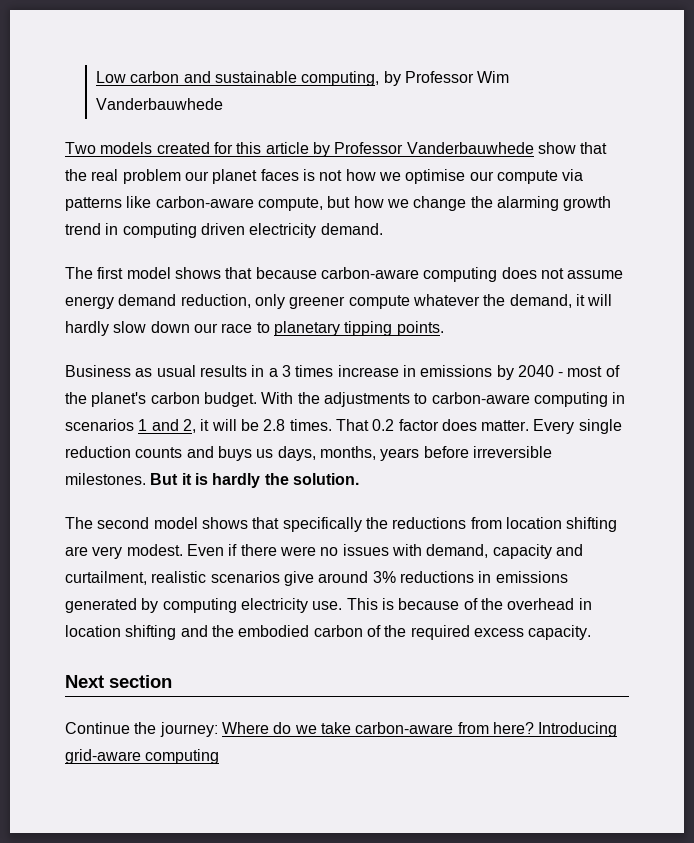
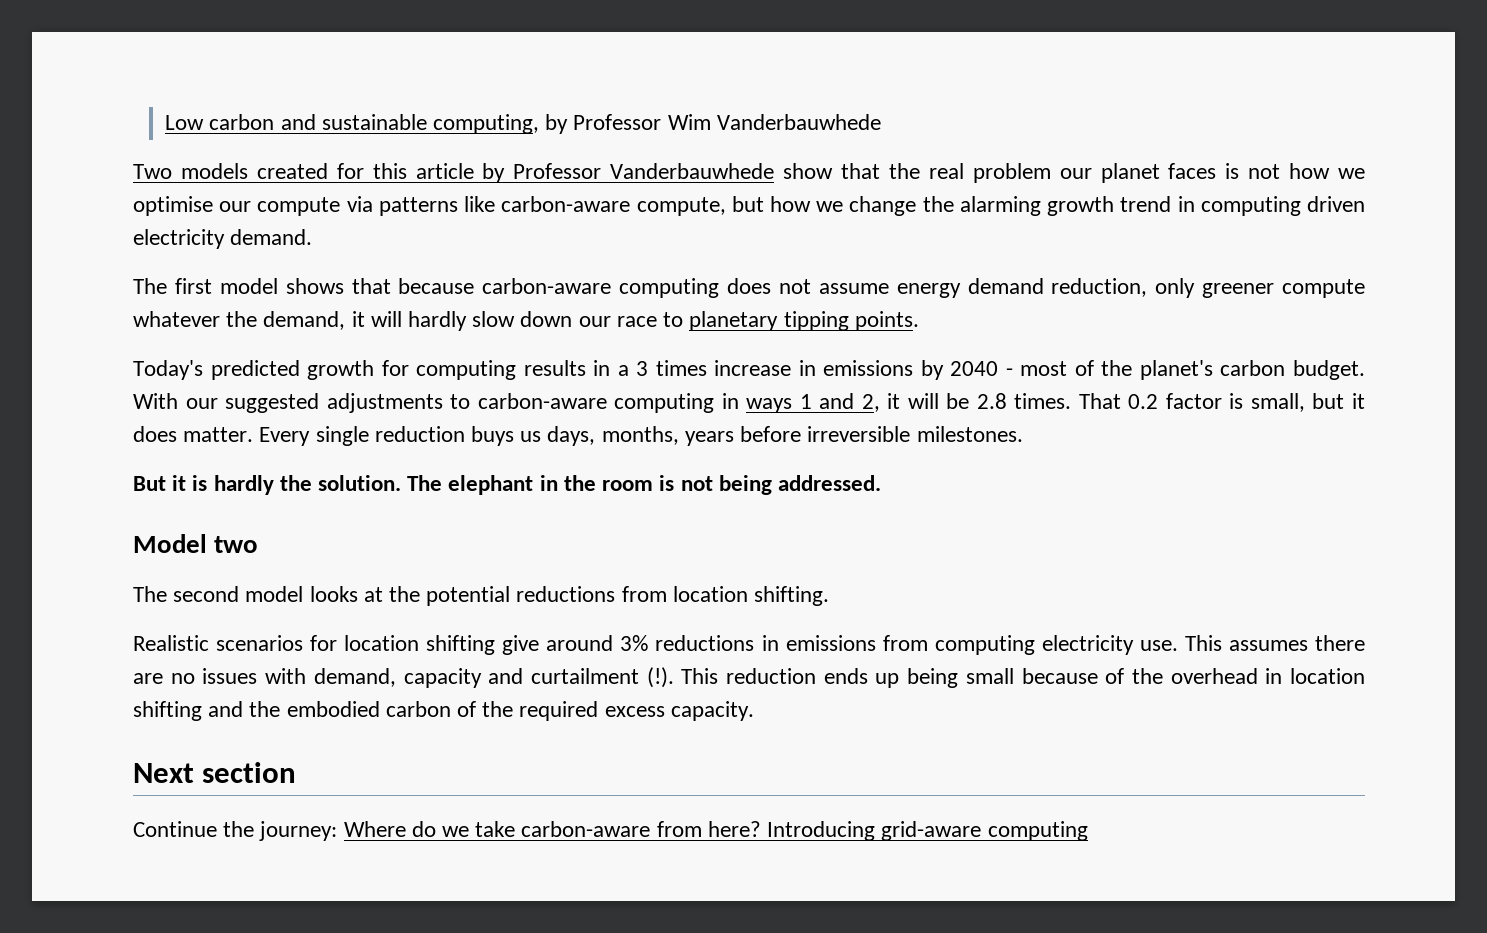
- Business as usual results in a 3 times increase in emissions by 2040 - most of the planet's carbon budget.
+ Today's predicted growth for computing results in a 3 times increase in emissions by 2040 - most of the planet's carbon budget.
- With the adjustments to carbon-aware computing in scenarios 1 and 2, it will be 2.8 times.
+ With our suggested adjustments to carbon-aware computing in ways 1 and 2, it will be 2.8 times.
- That 0.2 factor does matter.
+ That 0.2 factor is small, but it does matter.
- Every single reduction counts and buys us days, months, years before irreversible milestones. But it is hardly the solution.
- The second model shows that specifically the reductions from location shifting are very modest. Even if there were no issues with demand, capacity and curtailment, realistic scenarios give around 3% reductions in emissions generated by computing electricity use. This is because of the overhead in location shifting and the embodied carbon of the required excess capacity.
+ Every single reduction buys us days, months, years before irreversible milestones.
+ But it is hardly the solution. The elephant in the room is not being addressed.
+ Model two
+ The second model looks at the potential reductions from location shifting.
+ Realistic scenarios for location shifting give around 3% reductions in emissions from computing electricity use. This assumes there are no issues with demand, capacity and curtailment (!). This reduction ends up being small because of the overhead in location shifting and the embodied carbon of the required excess capacity.

